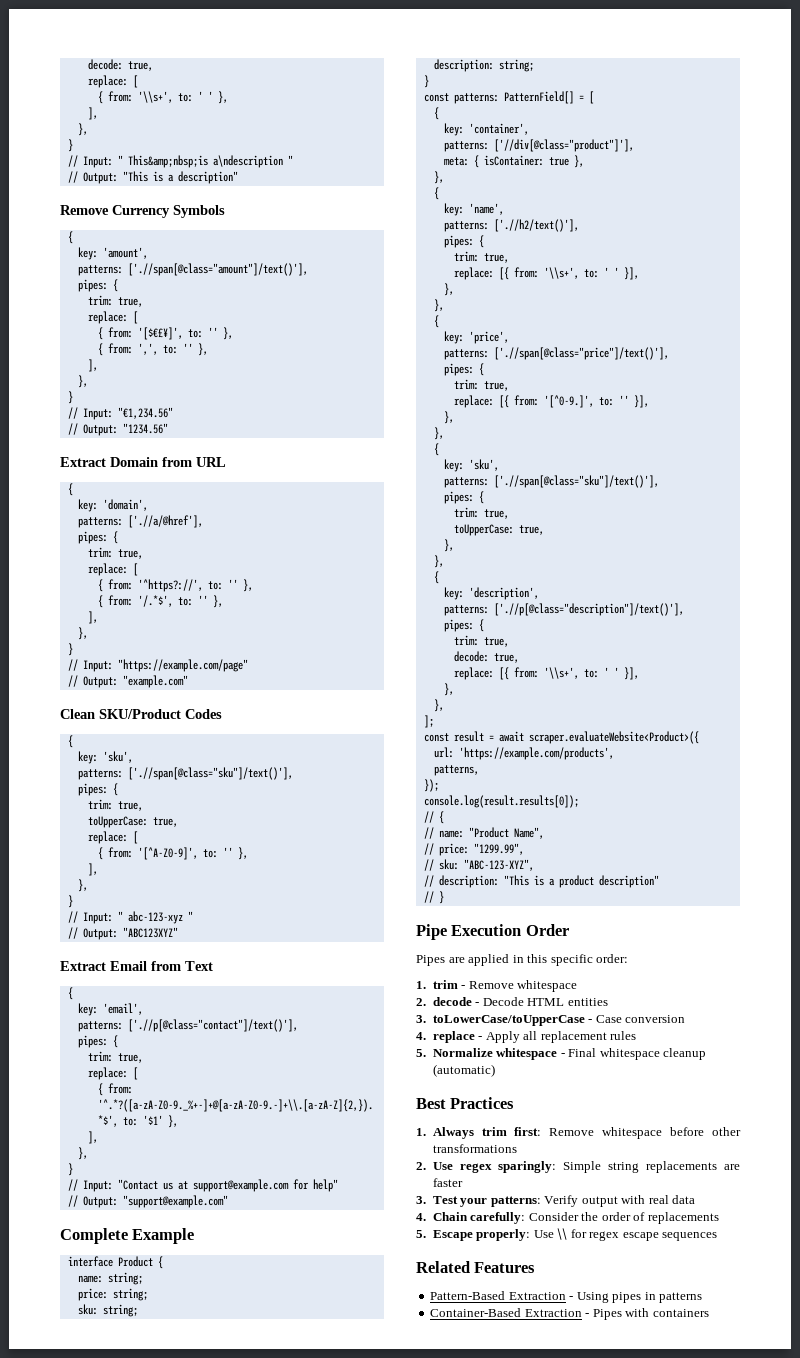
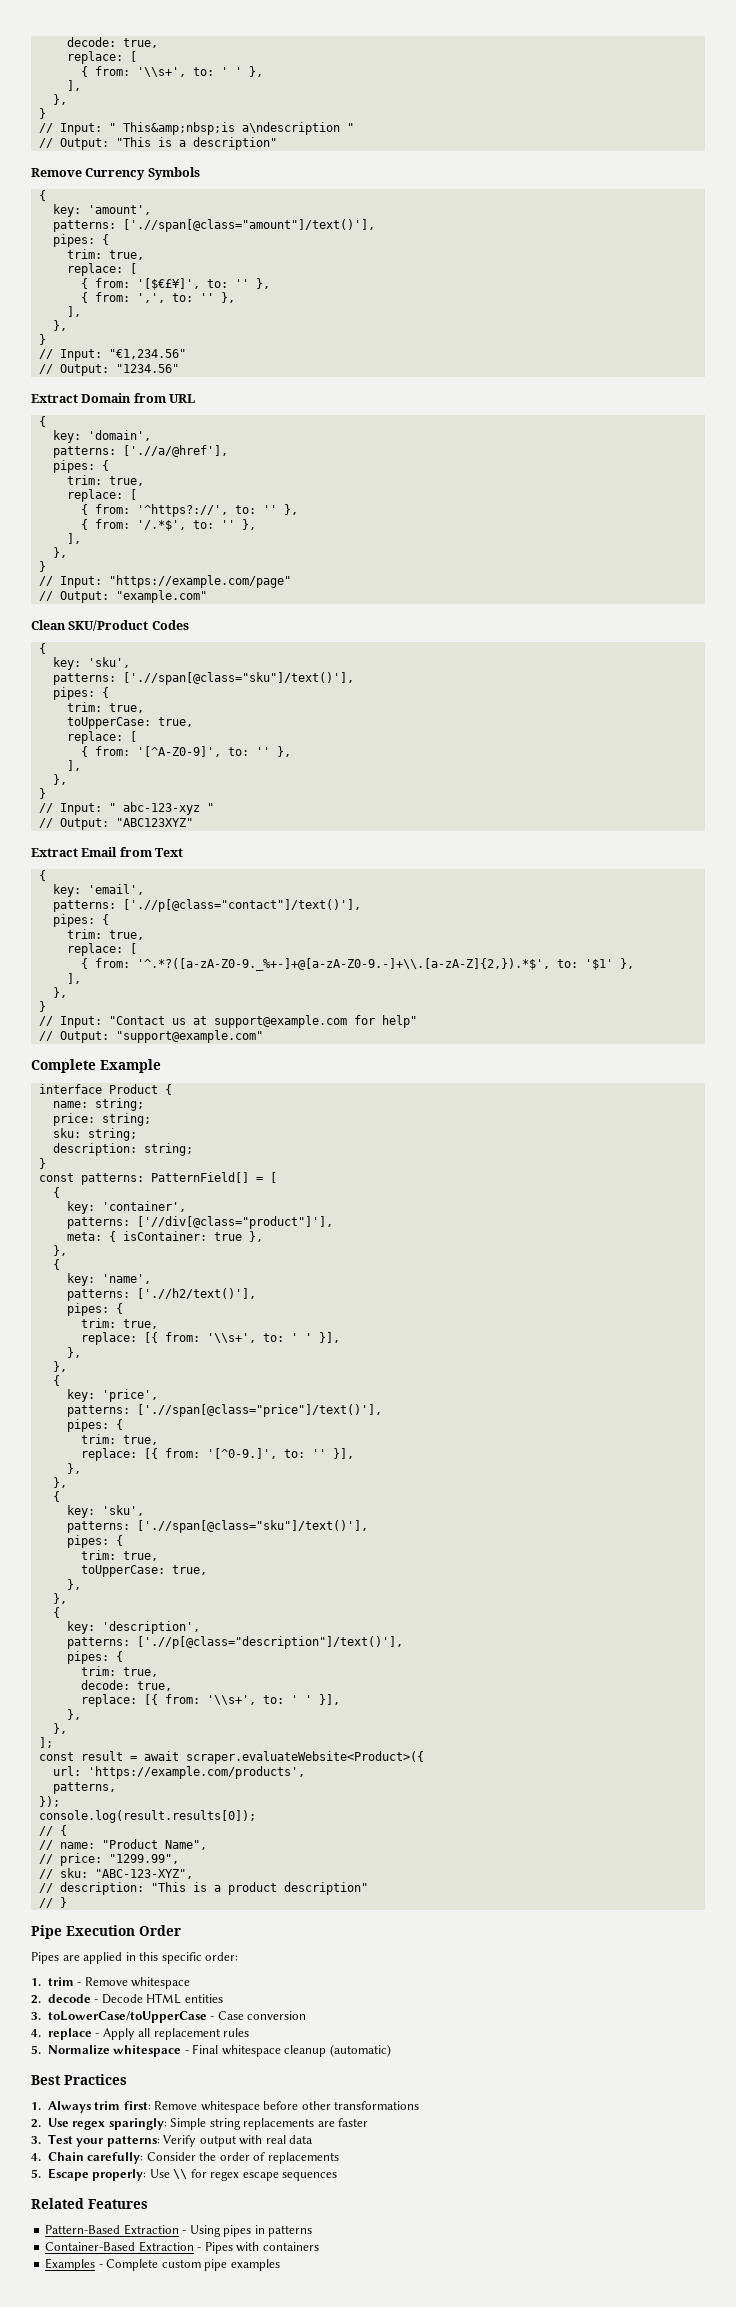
+ Examples - Complete custom pipe examples

